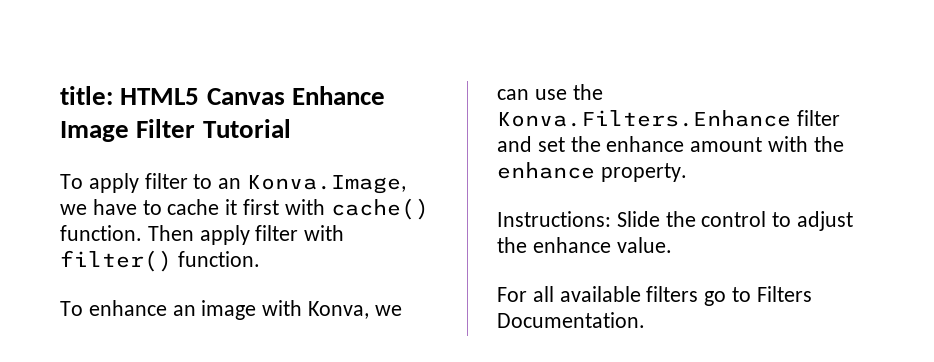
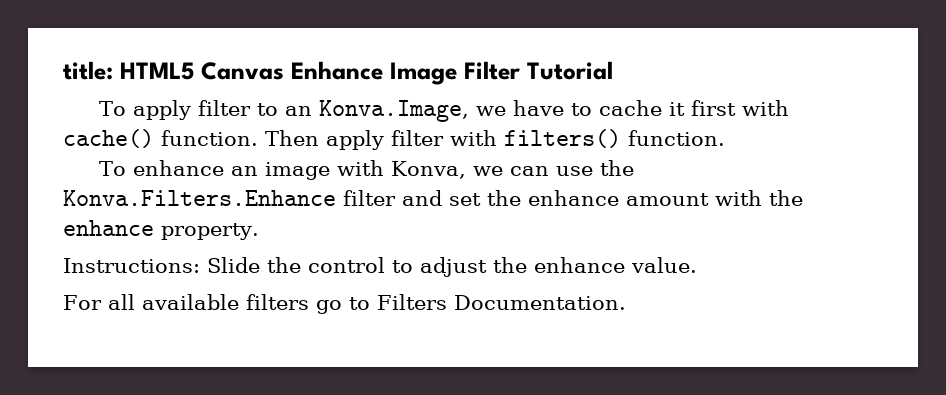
- Then apply filter with filter() function.
+ Then apply filter with filters() function.

